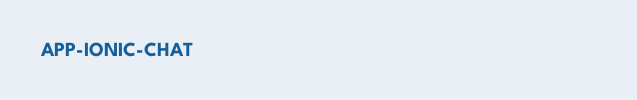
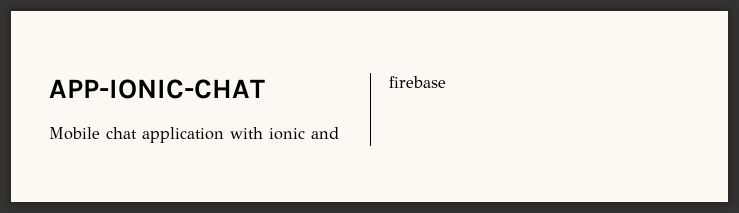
+ Mobile chat application with ionic and firebase

